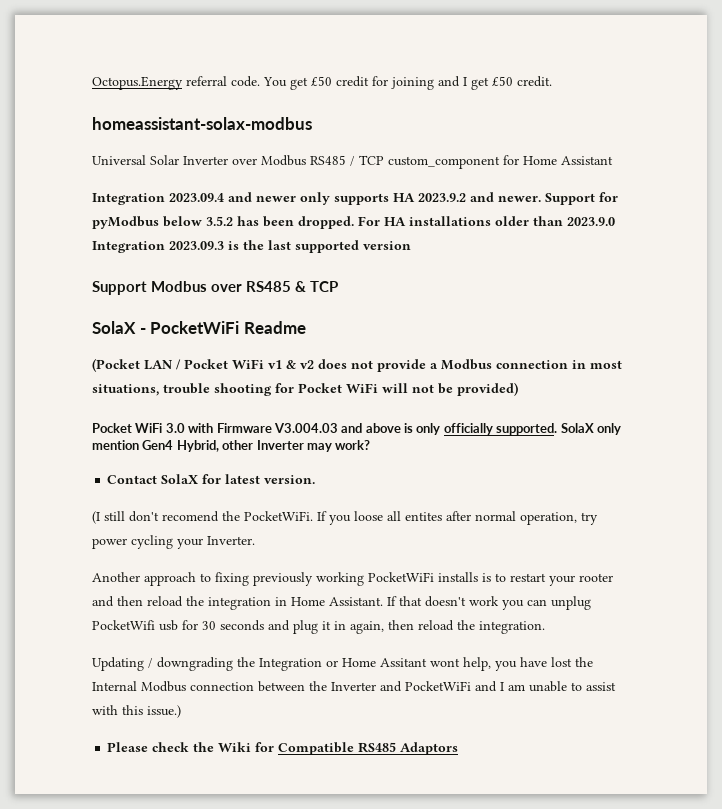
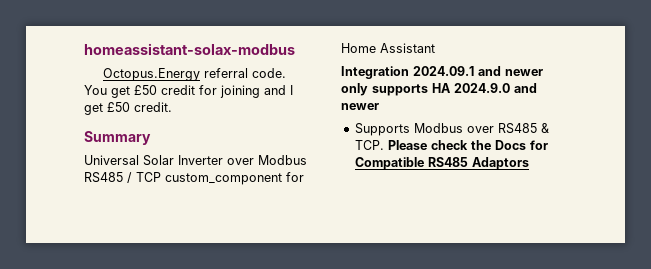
+ homeassistant-solax-modbus
- homeassistant-solax-modbus
+ Summary
- Integration 2023.09.4 and newer only supports HA 2023.9.2 and newer. Support for pyModbus below 3.5.2 has been dropped. For HA installations older than 2023.9.0 Integration 2023.09.3 is the last supported version
- Support Modbus over RS485 & TCP
- SolaX - PocketWiFi Readme
- (Pocket LAN / Pocket WiFi v1 & v2 does not provide a Modbus connection in most situations, trouble shooting for Pocket WiFi will not be provided)
- Pocket WiFi 3.0 with Firmware V3.004.03 and above is only officially supported. SolaX only mention Gen4 Hybrid, other Inverter may work?
- Contact SolaX for latest version.
- (I still don't recomend the PocketWiFi. If you loose all entites after normal operation, try power cycling your Inverter.
- Another approach to fixing previously working PocketWiFi installs is to restart your rooter and then reload the integration in Home Assistant. If that doesn't work you can unplug PocketWifi usb for 30 seconds and plug it in again, then reload the integration.
- Updating / downgrading the Integration or Home Assitant wont help, you have lost the Internal Modbus connection between the Inverter and PocketWiFi and I am unable to assist with this issue.)
- Please check the Wiki for Compatible RS485 Adaptors
+ Integration 2024.09.1 and newer only supports HA 2024.9.0 and newer
+ Supports Modbus over RS485 & TCP. Please check the Docs for Compatible RS485 Adaptors

